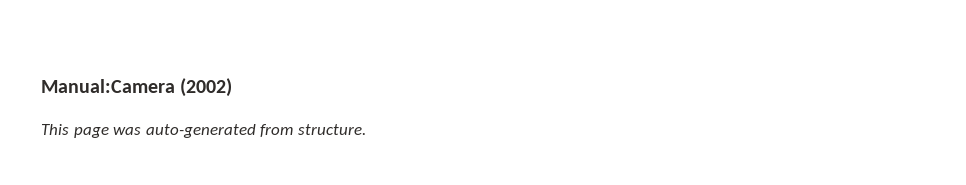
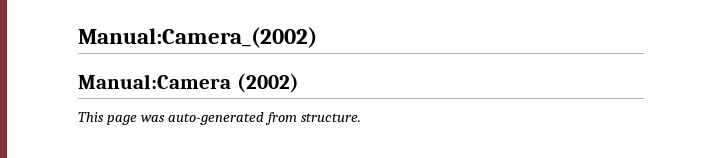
+ Manual:Camera_(2002)

